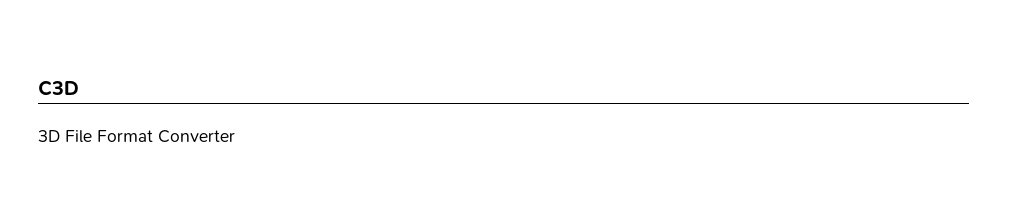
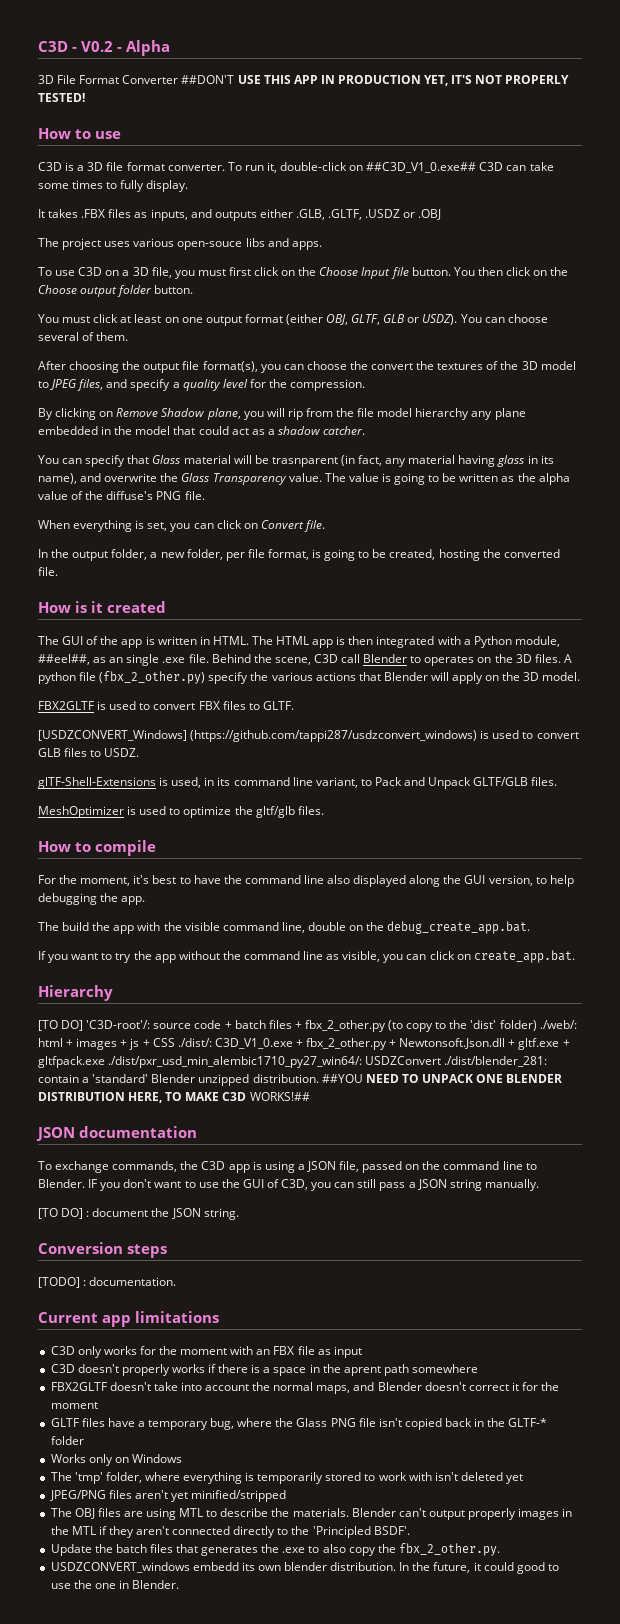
- C3D
+ C3D - V0.2 - Alpha
- 3D File Format Converter
+ 3D File Format Converter ##DON'T USE THIS APP IN PRODUCTION YET, IT'S NOT PROPERLY TESTED!
+ How to use
+ C3D is a 3D file format converter. To run it, double-click on ##C3D_V1_0.exe## C3D can take some times to fully display.
+ It takes .FBX files as inputs, and outputs either .GLB, .GLTF, .USDZ or .OBJ
+ The project uses various open-souce libs and apps.
+ To use C3D on a 3D file, you must first click on the Choose Input file button. You then click on the Choose output folder button.
+ You must click at least on one output format (either OBJ, GLTF, GLB or USDZ). You can choose several of them.
+ After choosing the output file format(s), you can choose the convert the textures of the 3D model to JPEG files, and specify a quality level for the compression.
+ By clicking on Remove Shadow plane, you will rip from the file model hierarchy any plane embedded in the model that could act as a shadow catcher.
+ You can specify that Glass material will be trasnparent (in fact, any material having glass in its name), and overwrite the Glass Transparency value. The value is going to be written as the alpha value of the diffuse's PNG file.
+ When everything is set, you can click on Convert file.
+ In the output folder, a new folder, per file format, is going to be created, hosting the converted file.
+ How is it created
+ The GUI of the app is written in HTML. The HTML app is then integrated with a Python module, ##eel##, as an single .exe file. Behind the scene, C3D call Blender to operates on the 3D files. A python file (fbx_2_other.py) specify the various actions that Blender will apply on the 3D model.
+ FBX2GLTF is used to convert FBX files to GLTF.
+ [USDZCONVERT_Windows] (https://github.com/tappi287/usdzconvert_windows) is used to convert GLB files to USDZ.
+ glTF-Shell-Extensions is used, in its command line variant, to Pack and Unpack GLTF/GLB files.
+ MeshOptimizer is used to optimize the gltf/glb files.
+ How to compile
+ For the moment, it's best to have the command line also displayed along the GUI version, to help debugging the app.
+ The build the app with the visible command line, double on the debug_create_app.bat.
+ If you want to try the app without the command line as visible, you can click on create_app.bat.
+ Hierarchy
+ [TO DO] 'C3D-root'/: source code + batch files + fbx_2_other.py (to copy to the 'dist' folder) ./web/: html + images + js + CSS ./dist/: C3D_V1_0.exe + fbx_2_other.py + Newtonsoft.Json.dll + gltf.exe + gltfpack.exe ./dist/pxr_usd_min_alembic1710_py27_win64/: USDZConvert ./dist/blender_281: contain a 'standard' Blender unzipped distribution. ##YOU NEED TO UNPACK ONE BLENDER DISTRIBUTION HERE, TO MAKE C3D WORKS!##
+ JSON documentation
+ To exchange commands, the C3D app is using a JSON file, passed on the command line to Blender. IF you don't want to use the GUI of C3D, you can still pass a JSON string manually.
+ [TO DO] : document the JSON string.
+ Conversion steps
+ [TODO] : documentation.
+ Current app limitations
+ C3D only works for the moment with an FBX file as input
+ C3D doesn't properly works if there is a space in the aprent path somewhere
+ FBX2GLTF doesn't take into account the normal maps, and Blender doesn't correct it for the moment
+ GLTF files have a temporary bug, where the Glass PNG file isn't copied back in the GLTF-* folder
+ Works only on Windows
+ The 'tmp' folder, where everything is temporarily stored to work with isn't deleted yet
+ JPEG/PNG files aren't yet minified/stripped
+ The OBJ files are using MTL to describe the materials. Blender can't output properly images in the MTL if they aren't connected directly to the 'Principled BSDF'.
+ Update the batch files that generates the .exe to also copy the fbx_2_other.py.
+ USDZCONVERT_windows embedd its own blender distribution. In the future, it could good to use the one in Blender.

